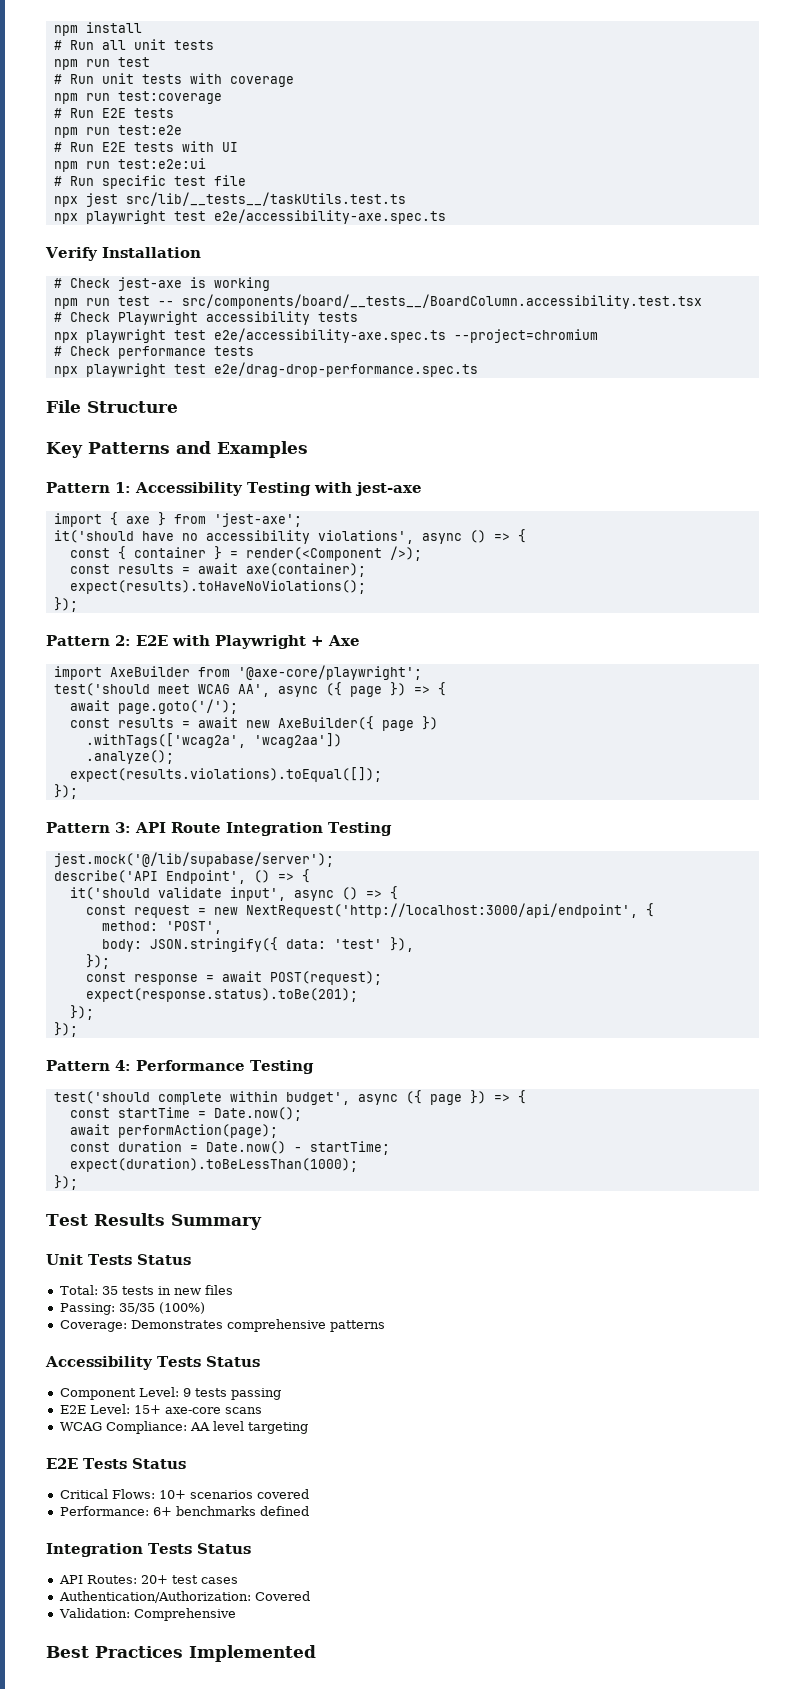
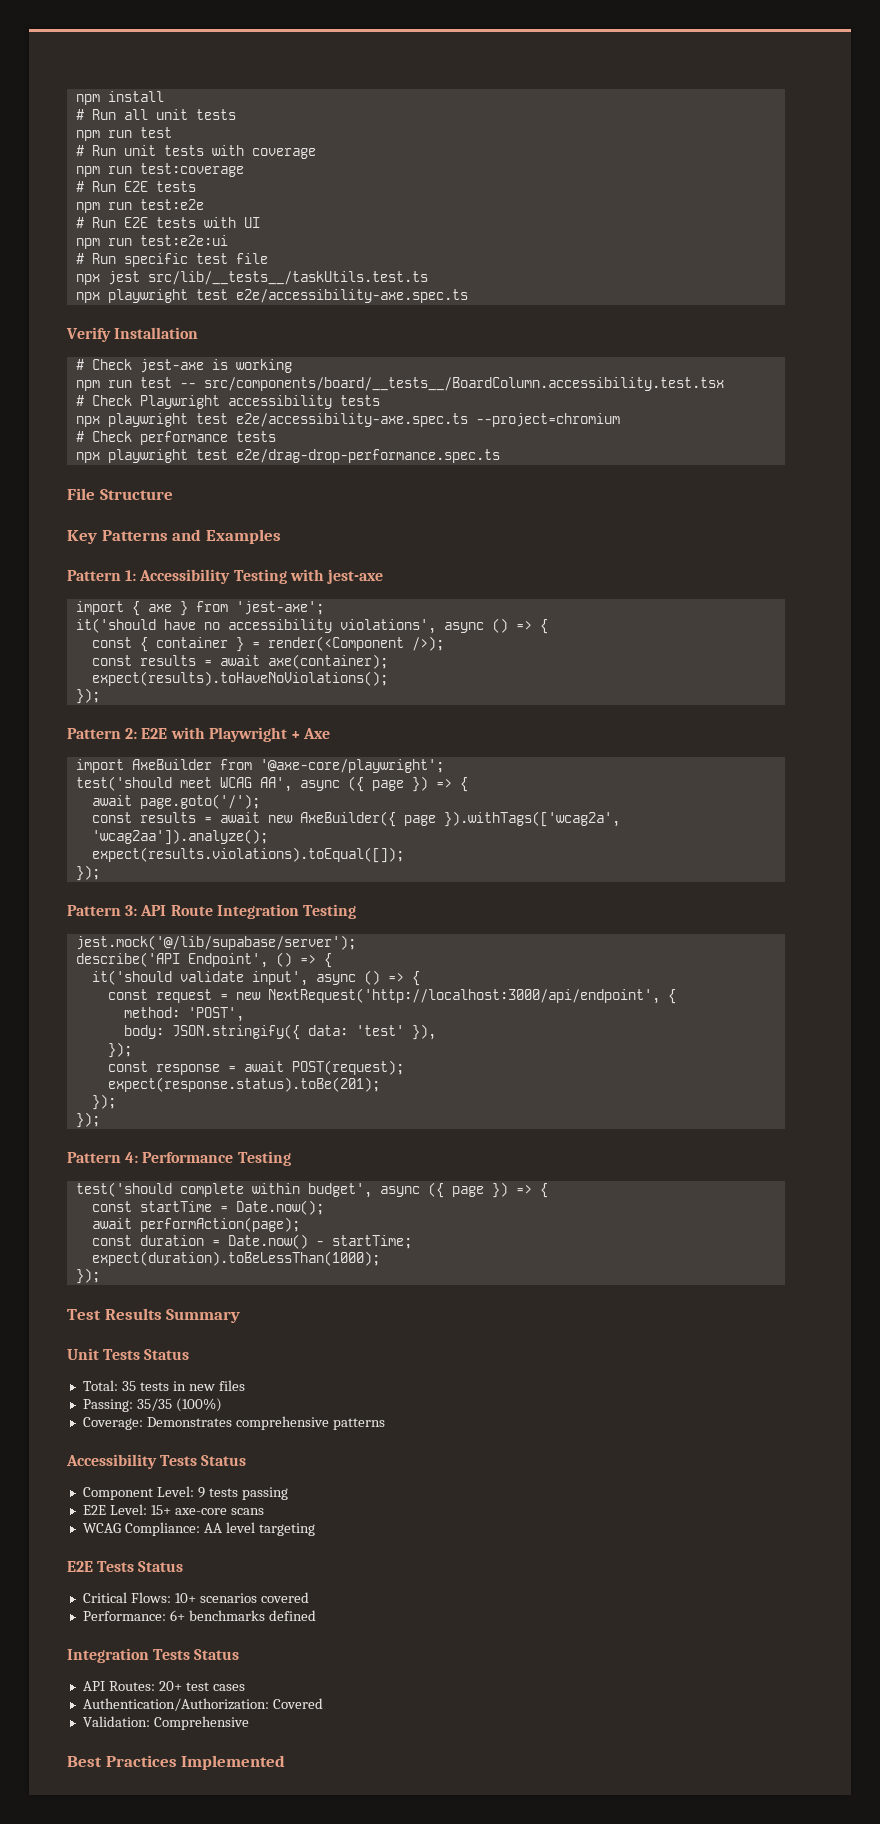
- const results = await new AxeBuilder({ page })
- .withTags(['wcag2a', 'wcag2aa'])
- .analyze();
+ const results = await new AxeBuilder({ page }).withTags(['wcag2a', 'wcag2aa']).analyze();

